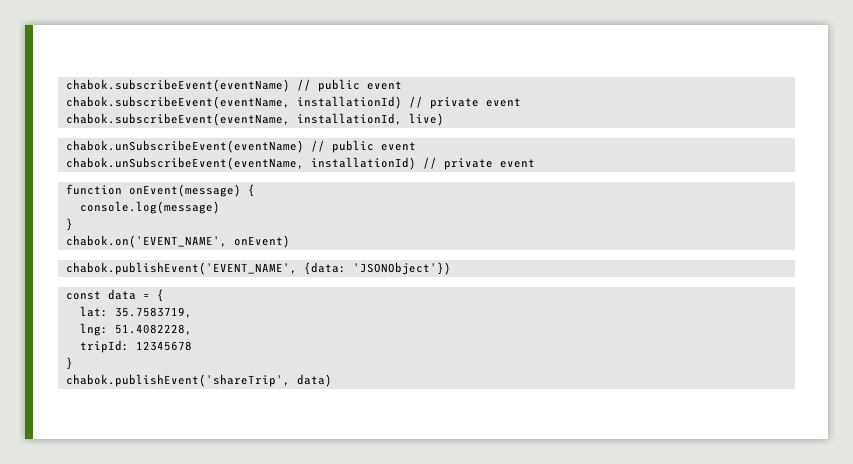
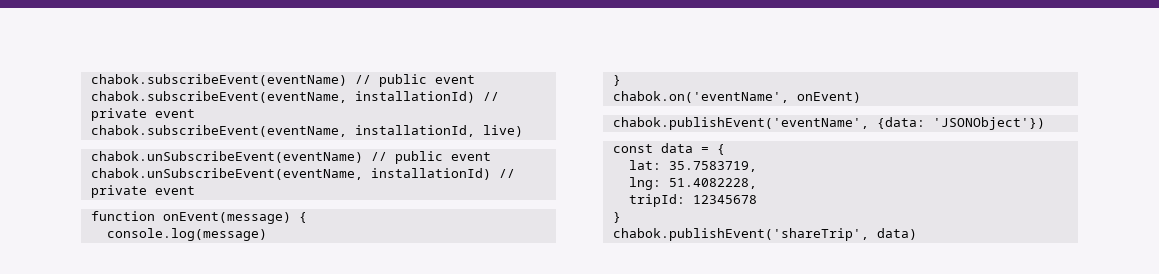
- chabok.on('EVENT_NAME', onEvent)
+ chabok.on('eventName', onEvent)
- chabok.publishEvent('EVENT_NAME', {data: 'JSONObject'})
+ chabok.publishEvent('eventName', {data: 'JSONObject'})

